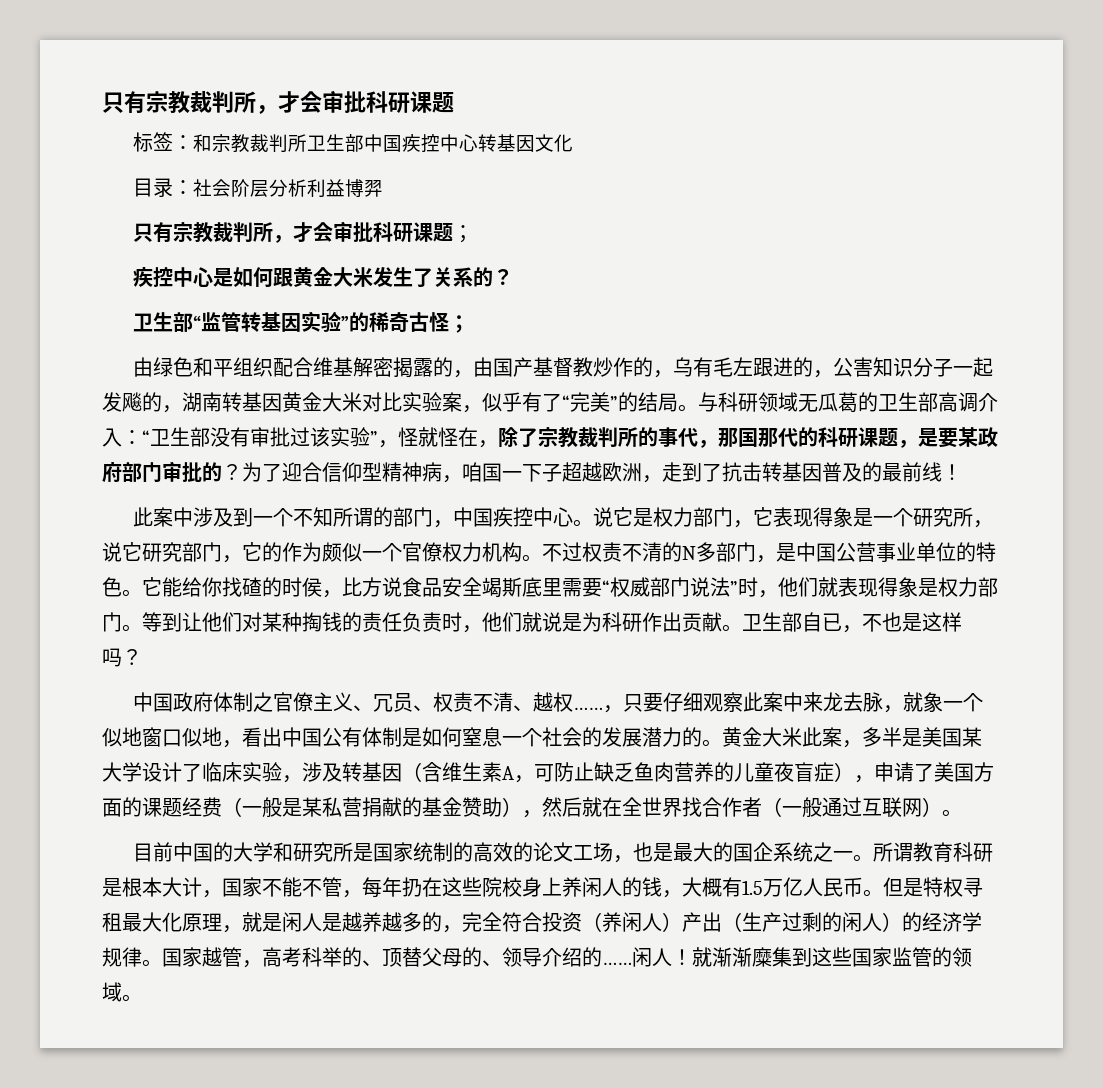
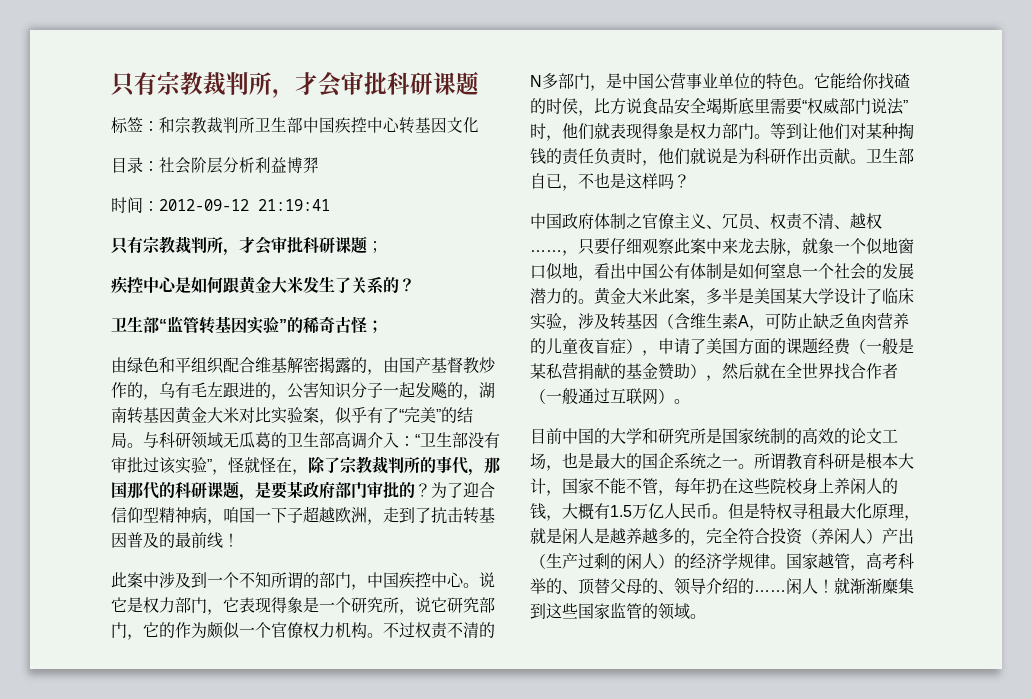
+ 时间：2012-09-12 21:19:41

